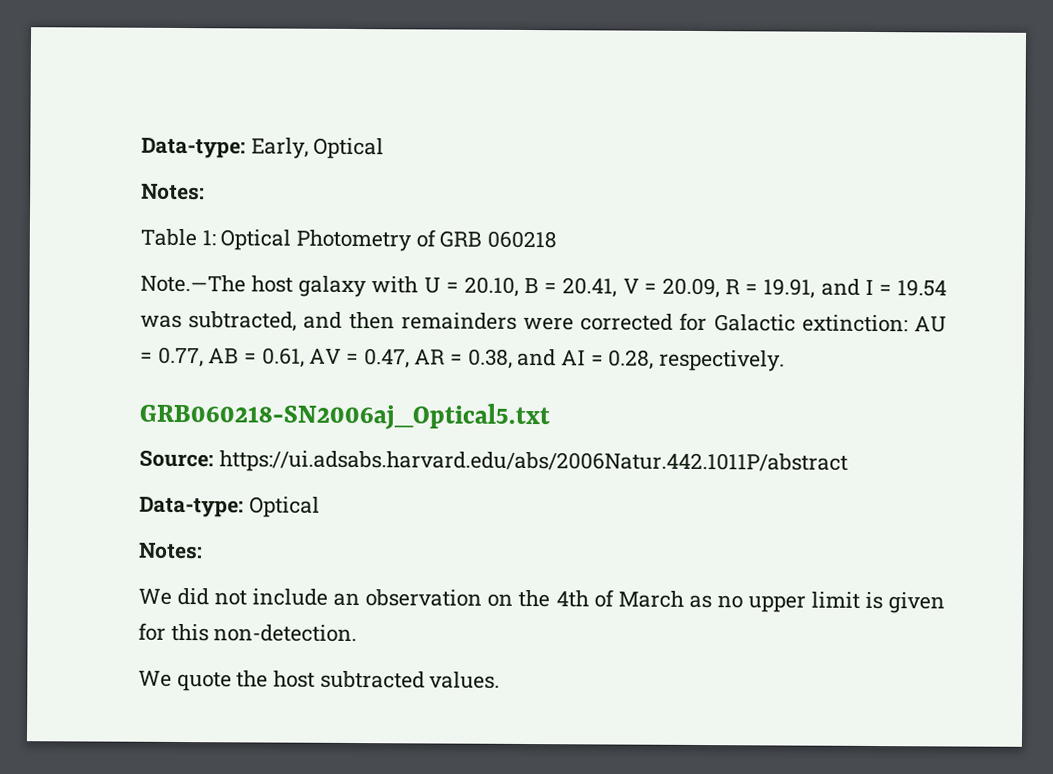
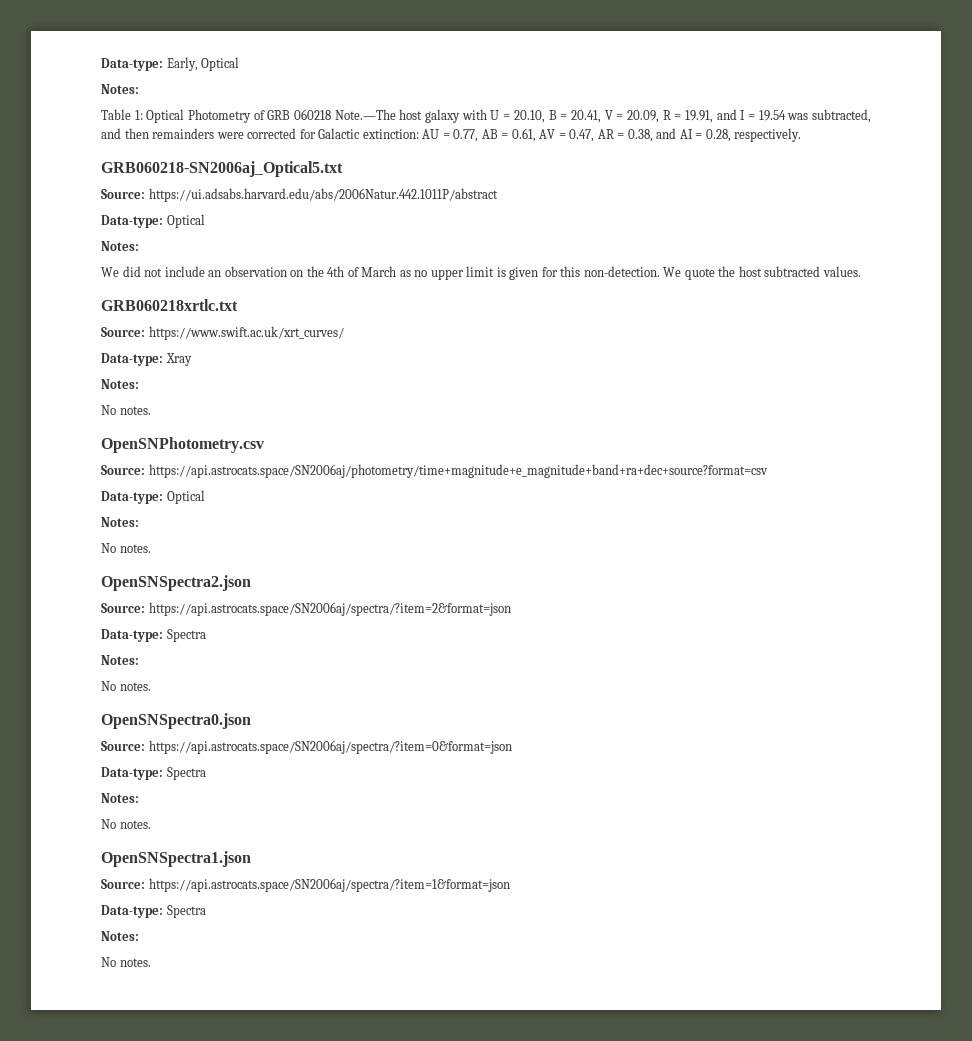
- Table 1: Optical Photometry of GRB 060218
- Note.—The host galaxy with U = 20.10, B = 20.41, V = 20.09, R = 19.91, and I = 19.54 was subtracted, and then remainders were corrected for Galactic extinction: AU = 0.77, AB = 0.61, AV = 0.47, AR = 0.38, and AI = 0.28, respectively.
+ Table 1: Optical Photometry of GRB 060218 Note.—The host galaxy with U = 20.10, B = 20.41, V = 20.09, R = 19.91, and I = 19.54 was subtracted, and then remainders were corrected for Galactic extinction: AU = 0.77, AB = 0.61, AV = 0.47, AR = 0.38, and AI = 0.28, respectively.
- We did not include an observation on the 4th of March as no upper limit is given for this non-detection.
- We quote the host subtracted values.
+ We did not include an observation on the 4th of March as no upper limit is given for this non-detection. We quote the host subtracted values.
+ GRB060218xrtlc.txt
+ Source: https://www.swift.ac.uk/xrt_curves/
+ Data-type: Xray
+ Notes:
+ No notes.
+ OpenSNPhotometry.csv
+ Source: https://api.astrocats.space/SN2006aj/photometry/time+magnitude+e_magnitude+band+ra+dec+source?format=csv
+ Data-type: Optical
+ Notes:
+ No notes.
+ OpenSNSpectra2.json
+ Source: https://api.astrocats.space/SN2006aj/spectra/?item=2&format=json
+ Data-type: Spectra
+ Notes:
+ No notes.
+ OpenSNSpectra0.json
+ Source: https://api.astrocats.space/SN2006aj/spectra/?item=0&format=json
+ Data-type: Spectra
+ Notes:
+ No notes.
+ OpenSNSpectra1.json
+ Source: https://api.astrocats.space/SN2006aj/spectra/?item=1&format=json
+ Data-type: Spectra
+ Notes:
+ No notes.

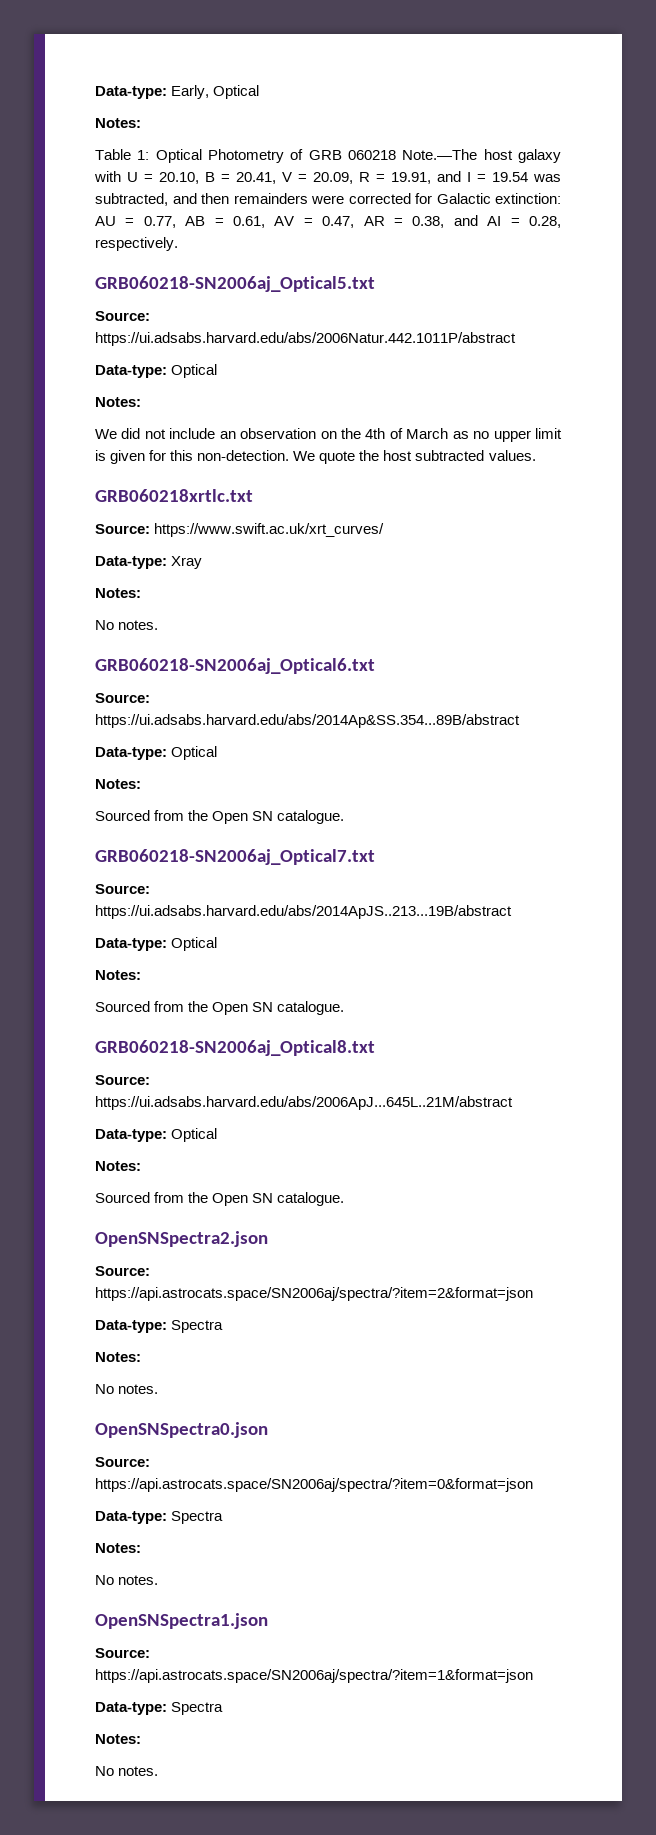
- OpenSNPhotometry.csv
- Source: https://api.astrocats.space/SN2006aj/photometry/time+magnitude+e_magnitude+band+ra+dec+source?format=csv
+ GRB060218-SN2006aj_Optical6.txt
+ Source: https://ui.adsabs.harvard.edu/abs/2014Ap&SS.354...89B/abstract
  Data-type: Optical
  Notes:
- No notes.
+ Sourced from the Open SN catalogue.
+ GRB060218-SN2006aj_Optical7.txt
+ Source: https://ui.adsabs.harvard.edu/abs/2014ApJS..213...19B/abstract
+ Data-type: Optical
+ Notes:
+ Sourced from the Open SN catalogue.
+ GRB060218-SN2006aj_Optical8.txt
+ Source: https://ui.adsabs.harvard.edu/abs/2006ApJ...645L..21M/abstract
+ Data-type: Optical
+ Notes:
+ Sourced from the Open SN catalogue.

